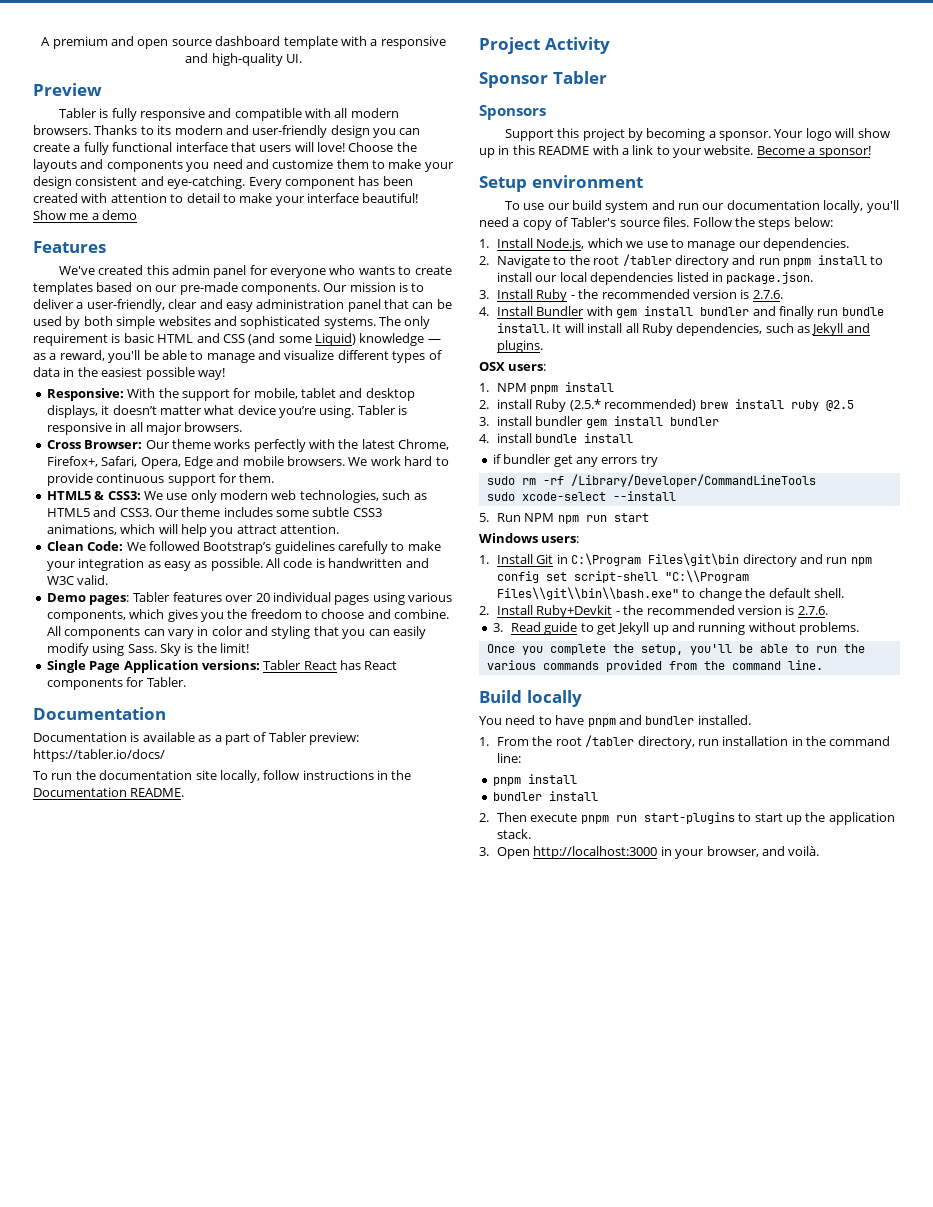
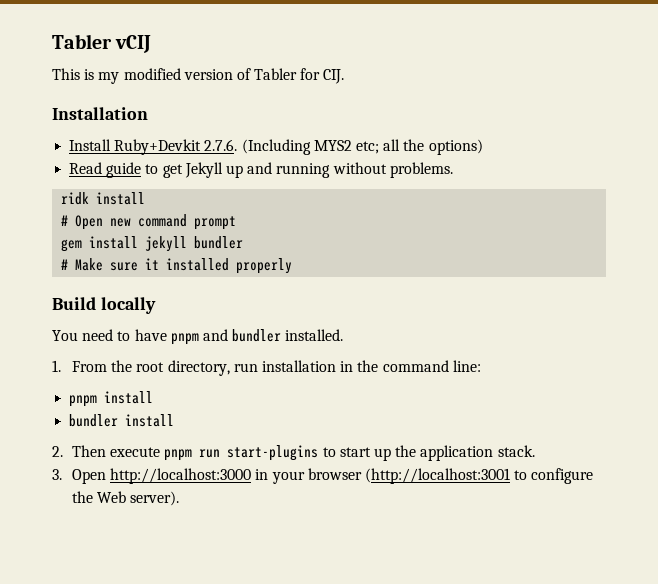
- A premium and open source dashboard template with a responsive and high-quality UI.
- Preview
- Tabler is fully responsive and compatible with all modern browsers. Thanks to its modern and user-friendly design you can create a fully functional interface that users will love! Choose the layouts and components you need and customize them to make your design consistent and eye-catching. Every component has been created with attention to detail to make your interface beautiful! Show me a demo
- Features
- We've created this admin panel for everyone who wants to create templates based on our pre-made components. Our mission is to deliver a user-friendly, clear and easy administration panel that can be used by both simple websites and sophisticated systems. The only requirement is basic HTML and CSS (and some Liquid) knowledge — as a reward, you'll be able to manage and visualize different types of data in the easiest possible way!
- Responsive: With the support for mobile, tablet and desktop displays, it doesn’t matter what device you’re using. Tabler is responsive in all major browsers.
- Cross Browser: Our theme works perfectly with the latest Chrome, Firefox+, Safari, Opera, Edge and mobile browsers. We work hard to provide continuous support for them.
- HTML5 & CSS3: We use only modern web technologies, such as HTML5 and CSS3. Our theme includes some subtle CSS3 animations, which will help you attract attention.
- Clean Code: We followed Bootstrap’s guidelines carefully to make your integration as easy as possible. All code is handwritten and W3C valid.
- Demo pages: Tabler features over 20 individual pages using various components, which gives you the freedom to choose and combine. All components can vary in color and styling that you can easily modify using Sass. Sky is the limit!
- Single Page Application versions: Tabler React has React components for Tabler.
- Documentation
- Documentation is available as a part of Tabler preview: https://tabler.io/docs/
- To run the documentation site locally, follow instructions in the Documentation README.
- Project Activity
- Sponsor Tabler
- Sponsors
- Support this project by becoming a sponsor. Your logo will show up in this README with a link to your website. Become a sponsor!
- Setup environment
- To use our build system and run our documentation locally, you'll need a copy of Tabler's source files. Follow the steps below:
- 1. Install Node.js, which we use to manage our dependencies.
- 2. Navigate to the root /tabler directory and run pnpm install to install our local dependencies listed in package.json.
- 3. Install Ruby - the recommended version is 2.7.6.
- 4. Install Bundler with gem install bundler and finally run bundle install. It will install all Ruby dependencies, such as Jekyll and plugins.
- OSX users:
- 1. NPM pnpm install
- 2. install Ruby (2.5.* recommended) brew install ruby @2.5
- 3. install bundler gem install bundler
- 4. install bundle install
- if bundler get any errors try
- sudo rm -rf /Library/Developer/CommandLineTools
- sudo xcode-select --install
- 5. Run NPM npm run start
- Windows users:
- 1. Install Git in C:\Program Files\git\bin directory and run npm config set script-shell "C:\\Program Files\\git\\bin\\bash.exe" to change the default shell.
- 2. Install Ruby+Devkit - the recommended version is 2.7.6.
- 3. Read guide to get Jekyll up and running without problems.
+ Tabler vCIJ
+ This is my modified version of Tabler for CIJ.
+ Installation
+ Install Ruby+Devkit 2.7.6. (Including MYS2 etc; all the options)
+ Read guide to get Jekyll up and running without problems.
- Once you complete the setup, you'll be able to run the various commands provided from the command line.
+ ridk install
+ # Open new command prompt
+ gem install jekyll bundler
+ # Make sure it installed properly
- 1. From the root /tabler directory, run installation in the command line:
+ 1. From the root directory, run installation in the command line:
- 3. Open http://localhost:3000 in your browser, and voilà.
+ 3. Open http://localhost:3000 in your browser (http://localhost:3001 to configure the Web server).

